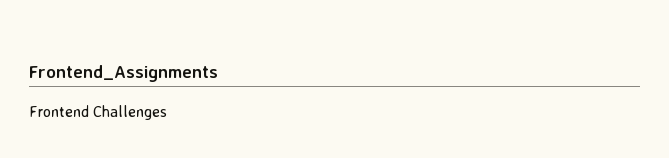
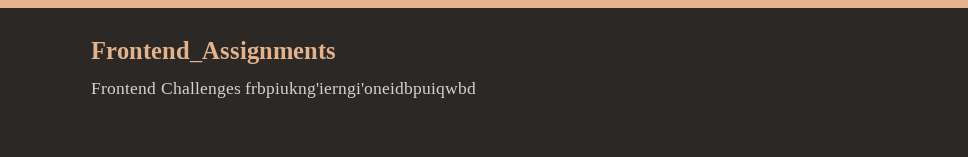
- Frontend Challenges
+ Frontend Challenges frbpiukng'ierngi'oneidbpuiqwbd

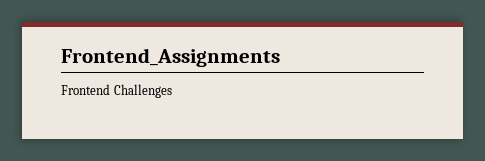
- Frontend Challenges frbpiukng'ierngi'oneidbpuiqwbd
+ Frontend Challenges

